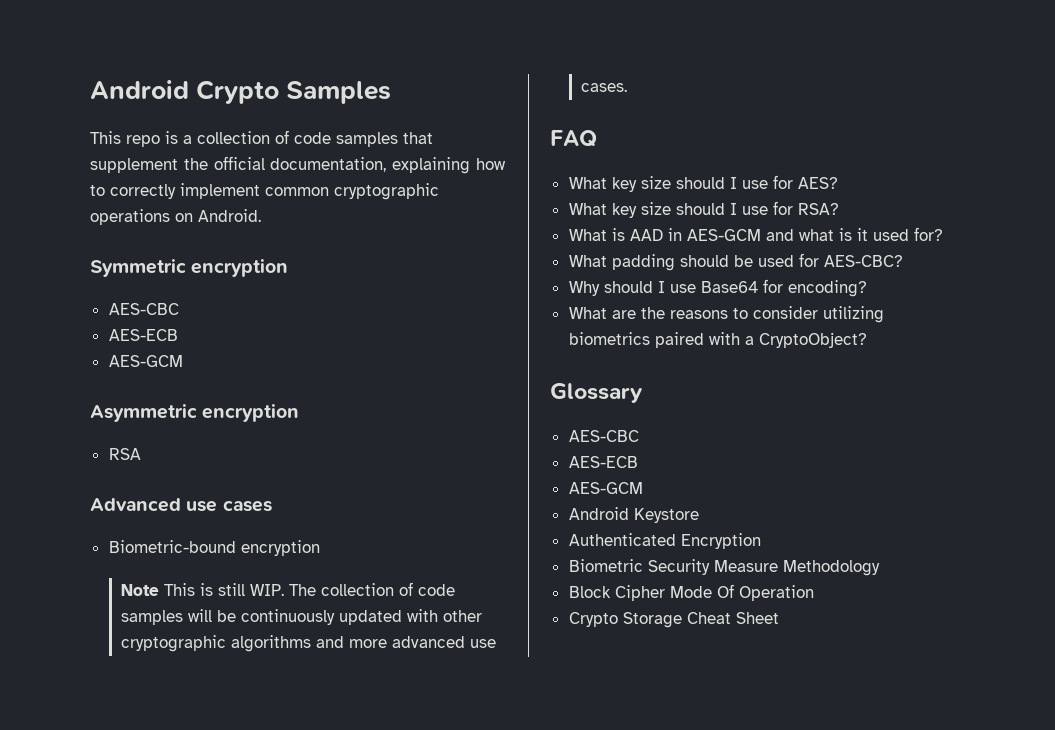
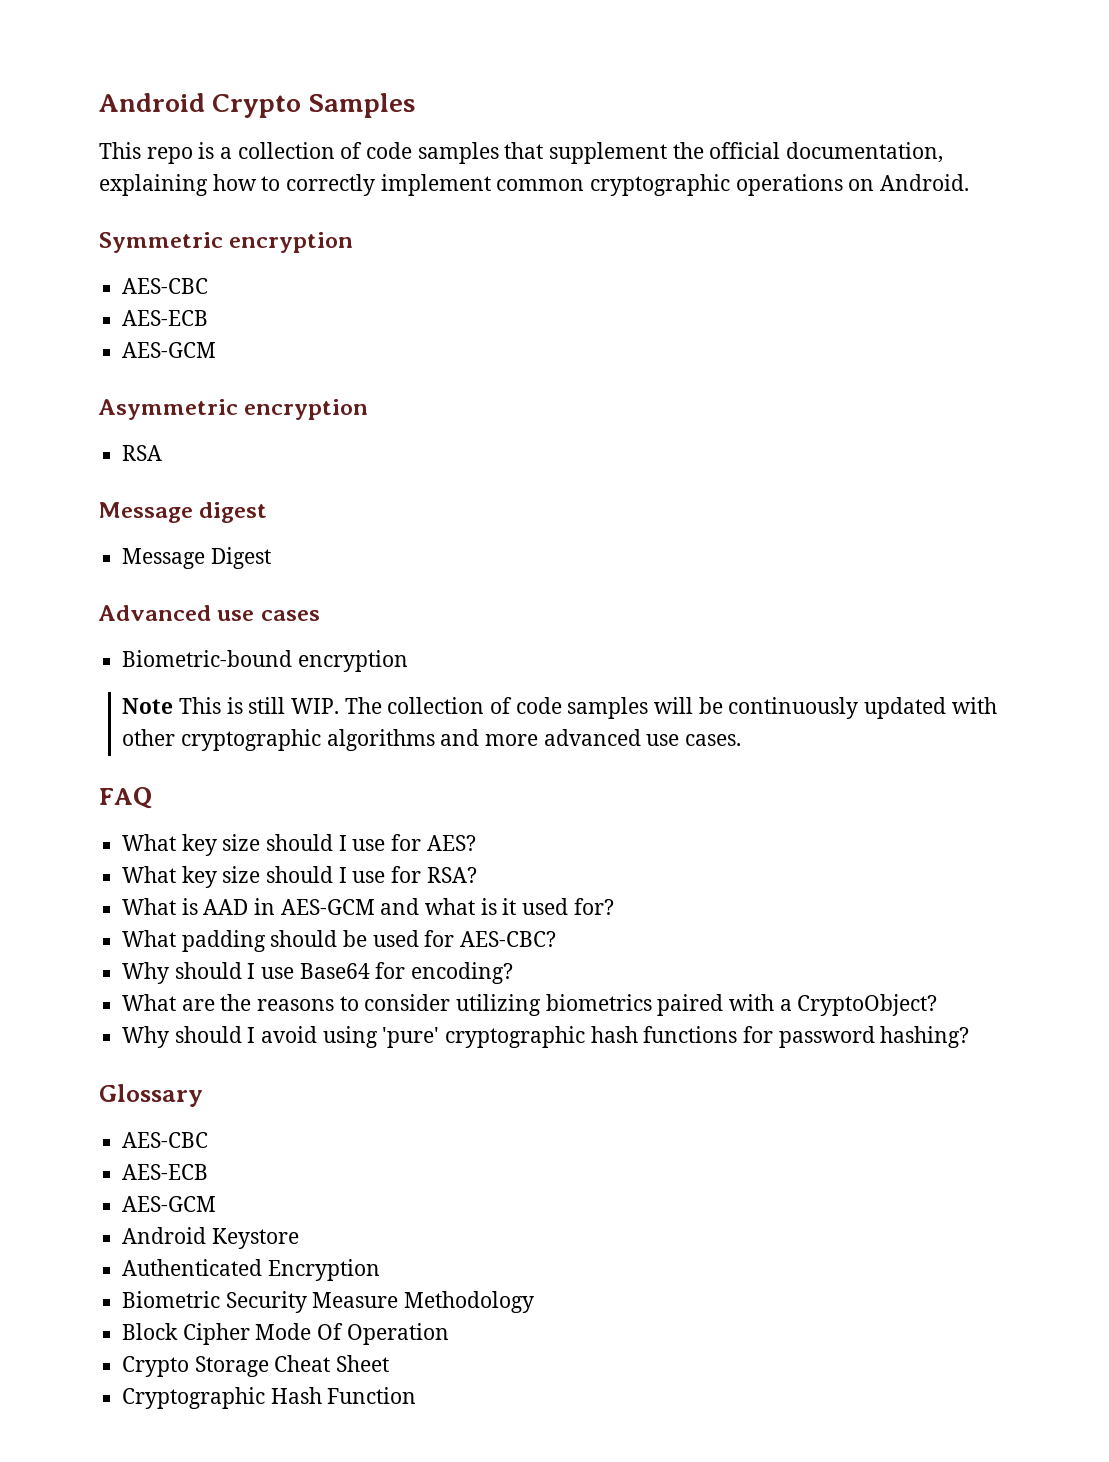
+ Message digest
+ Message Digest
+ Why should I avoid using 'pure' cryptographic hash functions for password hashing?
+ Cryptographic Hash Function

